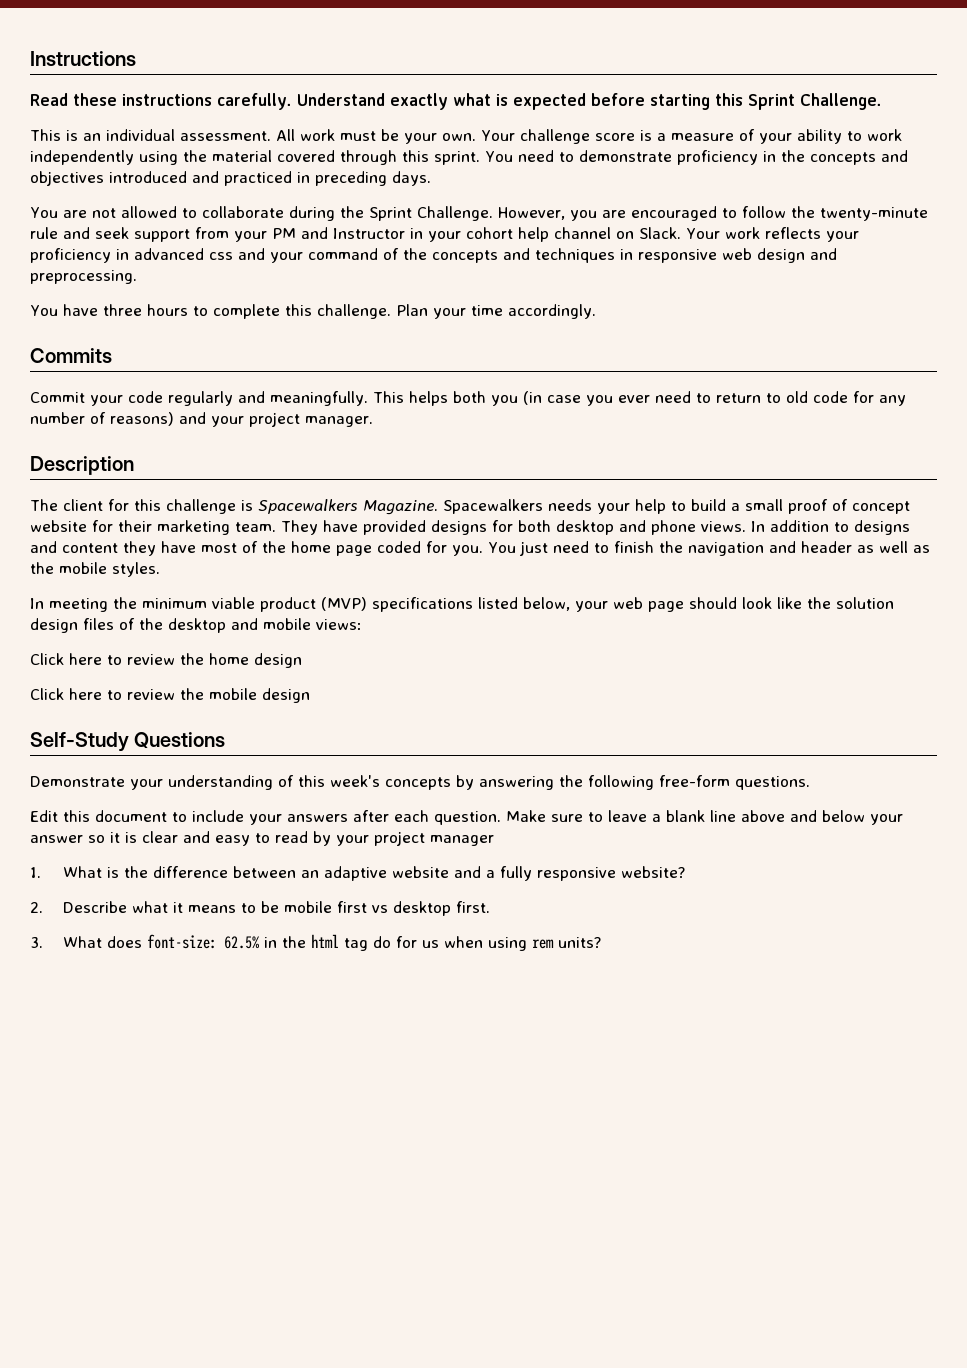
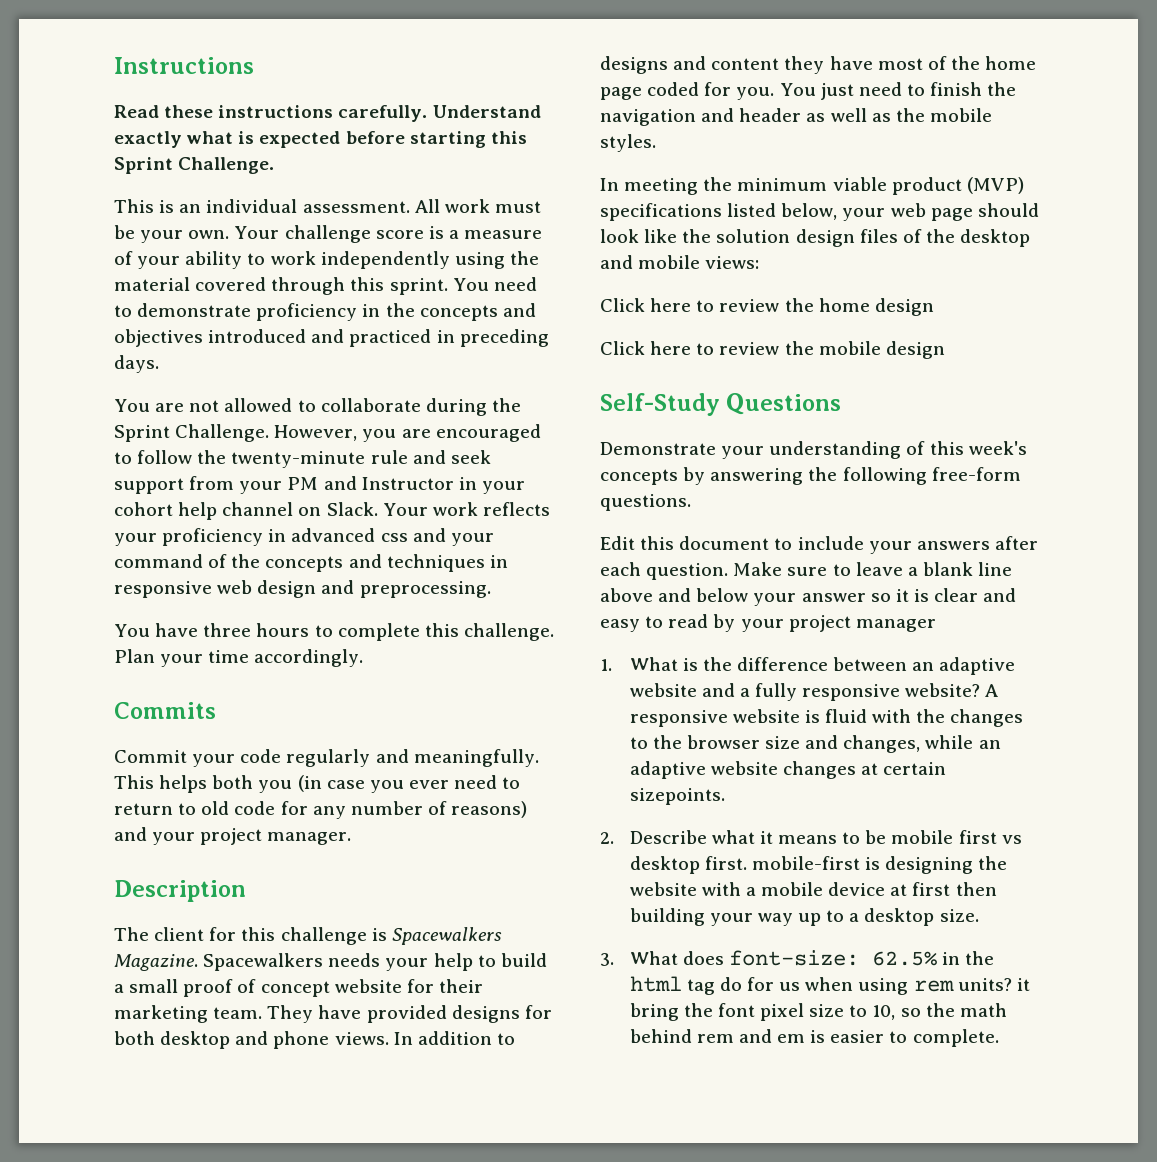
+ A responsive website is fluid with the changes to the browser size and changes, while an adaptive website changes at certain sizepoints.
- 2. Describe what it means to be mobile first vs desktop first.
+ 2. Describe what it means to be mobile first vs desktop first. mobile-first is designing the website with a mobile device at first then building your way up to a desktop size.
- 3. What does font-size: 62.5% in the html tag do for us when using rem units?
+ 3. What does font-size: 62.5% in the html tag do for us when using rem units? it bring the font pixel size to 10, so the math behind rem and em is easier to complete.

